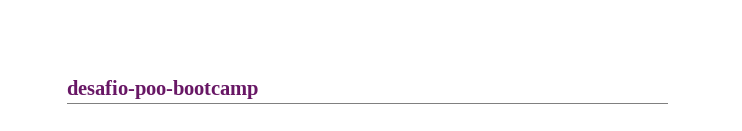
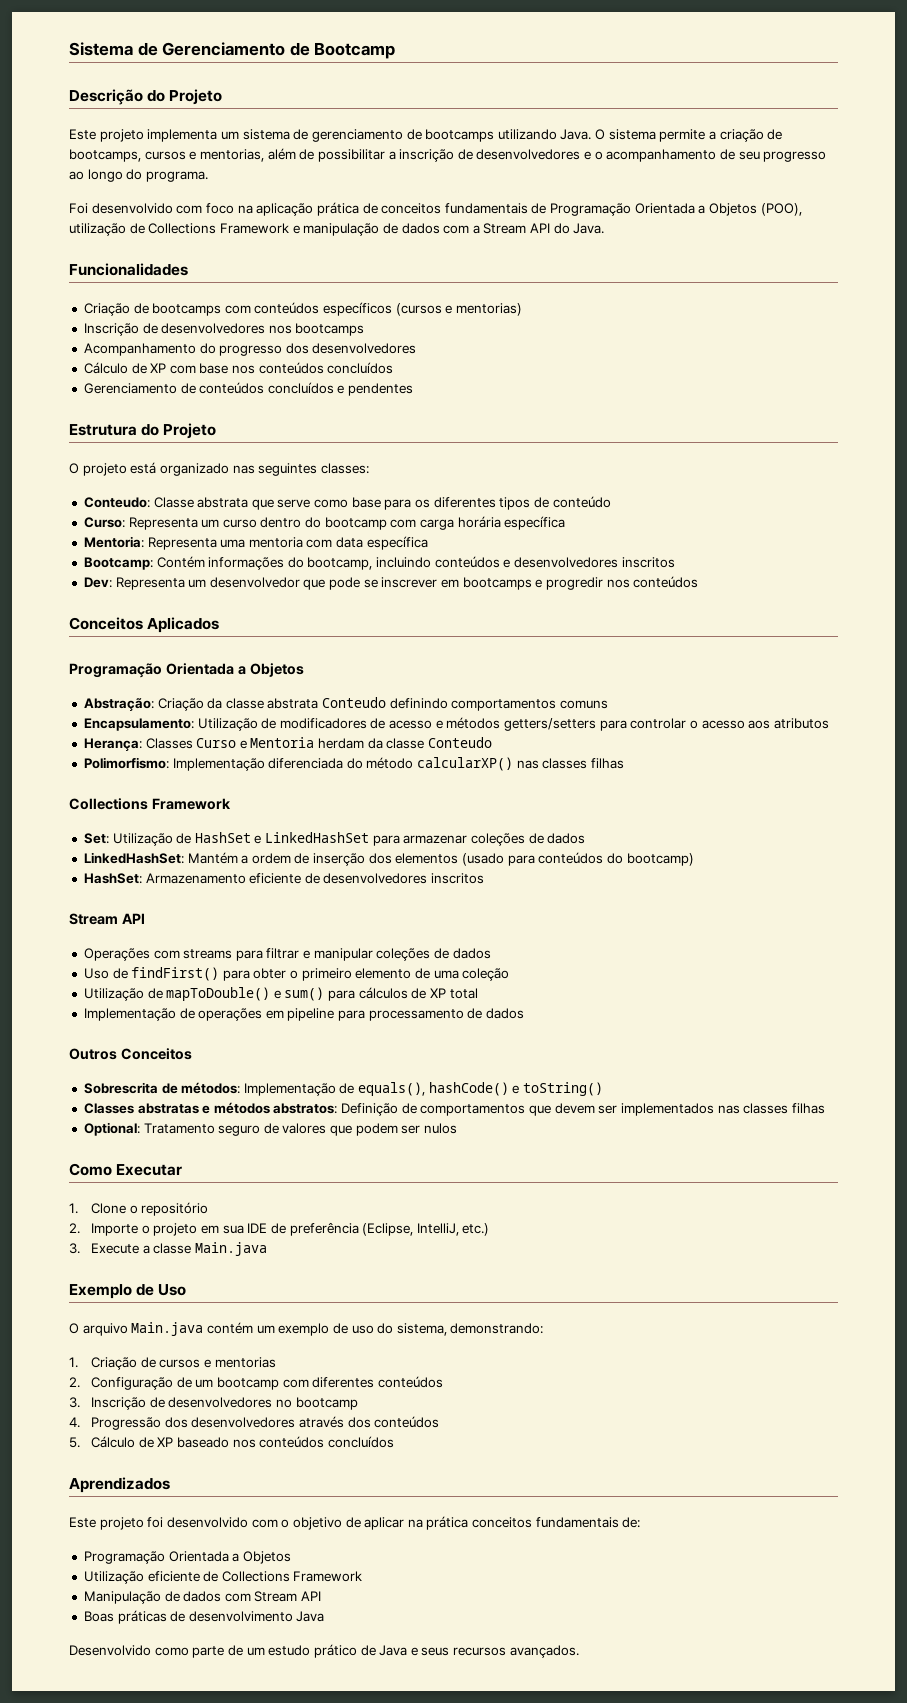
- desafio-poo-bootcamp
+ Sistema de Gerenciamento de Bootcamp
+ Descrição do Projeto
+ Este projeto implementa um sistema de gerenciamento de bootcamps utilizando Java. O sistema permite a criação de bootcamps, cursos e mentorias, além de possibilitar a inscrição de desenvolvedores e o acompanhamento de seu progresso ao longo do programa.
+ Foi desenvolvido com foco na aplicação prática de conceitos fundamentais de Programação Orientada a Objetos (POO), utilização de Collections Framework e manipulação de dados com a Stream API do Java.
+ Funcionalidades
+ Criação de bootcamps com conteúdos específicos (cursos e mentorias)
+ Inscrição de desenvolvedores nos bootcamps
+ Acompanhamento do progresso dos desenvolvedores
+ Cálculo de XP com base nos conteúdos concluídos
+ Gerenciamento de conteúdos concluídos e pendentes
+ Estrutura do Projeto
+ O projeto está organizado nas seguintes classes:
+ Conteudo: Classe abstrata que serve como base para os diferentes tipos de conteúdo
+ Curso: Representa um curso dentro do bootcamp com carga horária específica
+ Mentoria: Representa uma mentoria com data específica
+ Bootcamp: Contém informações do bootcamp, incluindo conteúdos e desenvolvedores inscritos
+ Dev: Representa um desenvolvedor que pode se inscrever em bootcamps e progredir nos conteúdos
+ Conceitos Aplicados
+ Programação Orientada a Objetos
+ Abstração: Criação da classe abstrata Conteudo definindo comportamentos comuns
+ Encapsulamento: Utilização de modificadores de acesso e métodos getters/setters para controlar o acesso aos atributos
+ Herança: Classes Curso e Mentoria herdam da classe Conteudo
+ Polimorfismo: Implementação diferenciada do método calcularXP() nas classes filhas
+ Collections Framework
+ Set: Utilização de HashSet e LinkedHashSet para armazenar coleções de dados
+ LinkedHashSet: Mantém a ordem de inserção dos elementos (usado para conteúdos do bootcamp)
+ HashSet: Armazenamento eficiente de desenvolvedores inscritos
+ Stream API
+ Operações com streams para filtrar e manipular coleções de dados
+ Uso de findFirst() para obter o primeiro elemento de uma coleção
+ Utilização de mapToDouble() e sum() para cálculos de XP total
+ Implementação de operações em pipeline para processamento de dados
+ Outros Conceitos
+ Sobrescrita de métodos: Implementação de equals(), hashCode() e toString()
+ Classes abstratas e métodos abstratos: Definição de comportamentos que devem ser implementados nas classes filhas
+ Optional: Tratamento seguro de valores que podem ser nulos
+ Como Executar
+ 1. Clone o repositório
+ 2. Importe o projeto em sua IDE de preferência (Eclipse, IntelliJ, etc.)
+ 3. Execute a classe Main.java
+ Exemplo de Uso
+ O arquivo Main.java contém um exemplo de uso do sistema, demonstrando:
+ 1. Criação de cursos e mentorias
+ 2. Configuração de um bootcamp com diferentes conteúdos
+ 3. Inscrição de desenvolvedores no bootcamp
+ 4. Progressão dos desenvolvedores através dos conteúdos
+ 5. Cálculo de XP baseado nos conteúdos concluídos
+ Aprendizados
+ Este projeto foi desenvolvido com o objetivo de aplicar na prática conceitos fundamentais de:
+ Programação Orientada a Objetos
+ Utilização eficiente de Collections Framework
+ Manipulação de dados com Stream API
+ Boas práticas de desenvolvimento Java
+ Desenvolvido como parte de um estudo prático de Java e seus recursos avançados.

